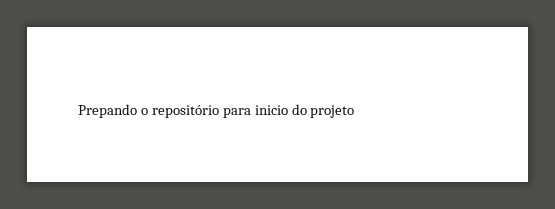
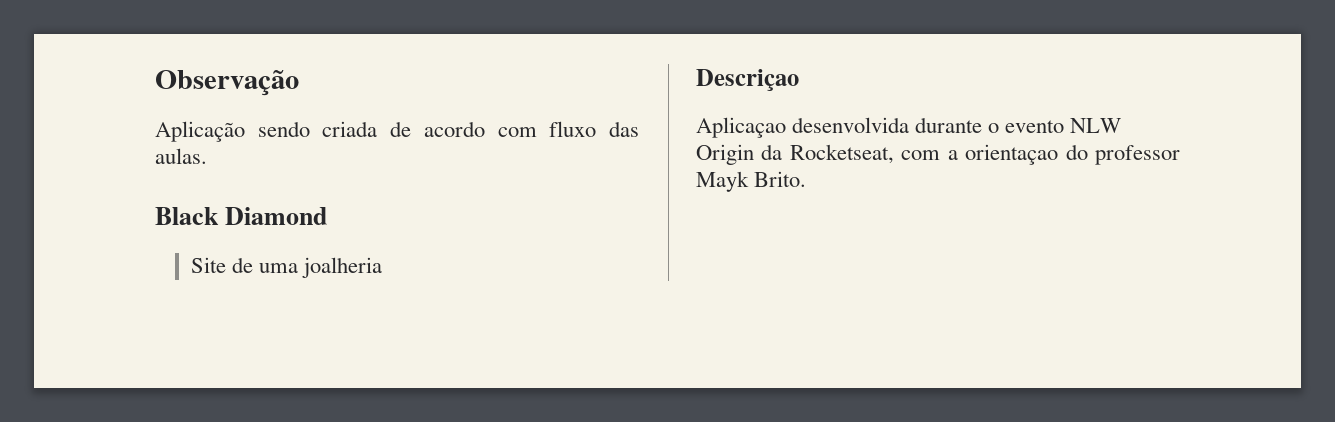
- Prepando o repositório para inicio do projeto
+ Observação
+ Aplicação sendo criada de acordo com fluxo das aulas.
+ Black Diamond
+ Site de uma joalheria
+ Descriçao
+ Aplicaçao desenvolvida durante o evento NLW Origin da Rocketseat, com a orientaçao do professor Mayk Brito.

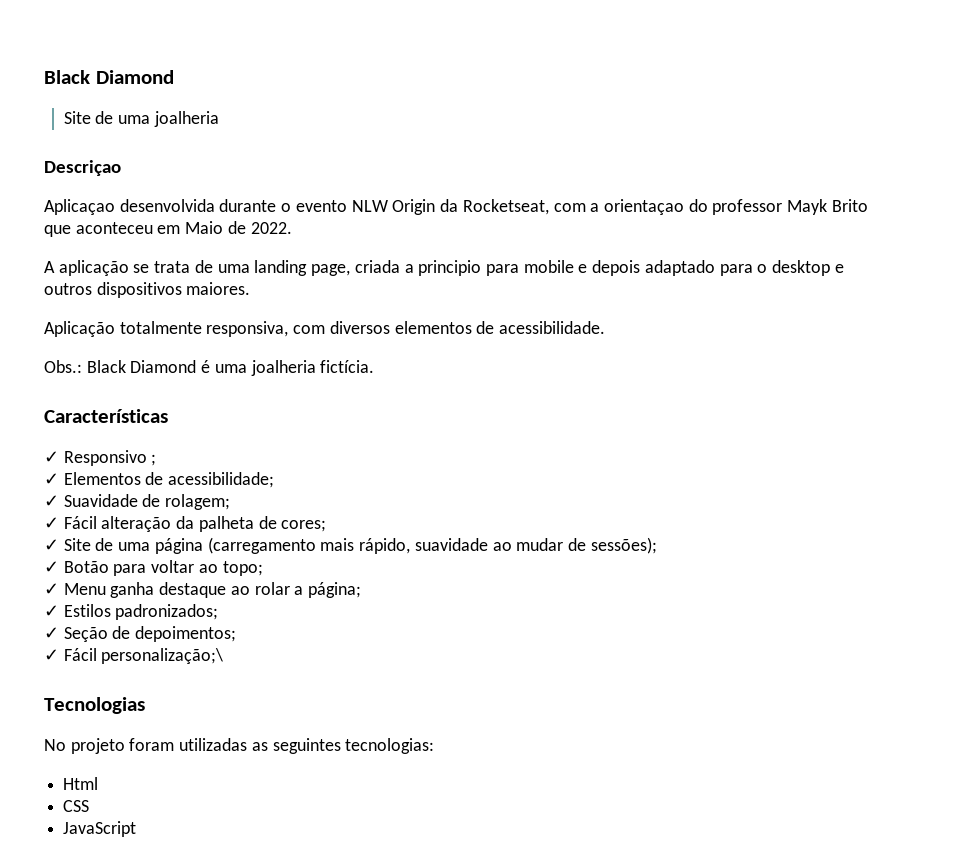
- Observação
- Aplicação sendo criada de acordo com fluxo das aulas.
- Aplicaçao desenvolvida durante o evento NLW Origin da Rocketseat, com a orientaçao do professor Mayk Brito.
+ Aplicaçao desenvolvida durante o evento NLW Origin da Rocketseat, com a orientaçao do professor Mayk Brito que aconteceu em Maio de 2022.
+ A aplicação se trata de uma landing page, criada a principio para mobile e depois adaptado para o desktop e outros dispositivos maiores.
+ Aplicação totalmente responsiva, com diversos elementos de acessibilidade.
+ Obs.: Black Diamond é uma joalheria fictícia.
+ Características
+ ✓ Responsivo ;
+ ✓ Elementos de acessibilidade;
+ ✓ Suavidade de rolagem;
+ ✓ Fácil alteração da palheta de cores;
+ ✓ Site de uma página (carregamento mais rápido, suavidade ao mudar de sessões);
+ ✓ Botão para voltar ao topo;
+ ✓ Menu ganha destaque ao rolar a página;
+ ✓ Estilos padronizados;
+ ✓ Seção de depoimentos;
+ ✓ Fácil personalização;\
+ Tecnologias
+ No projeto foram utilizadas as seguintes tecnologias:
+ Html
+ CSS
+ JavaScript

